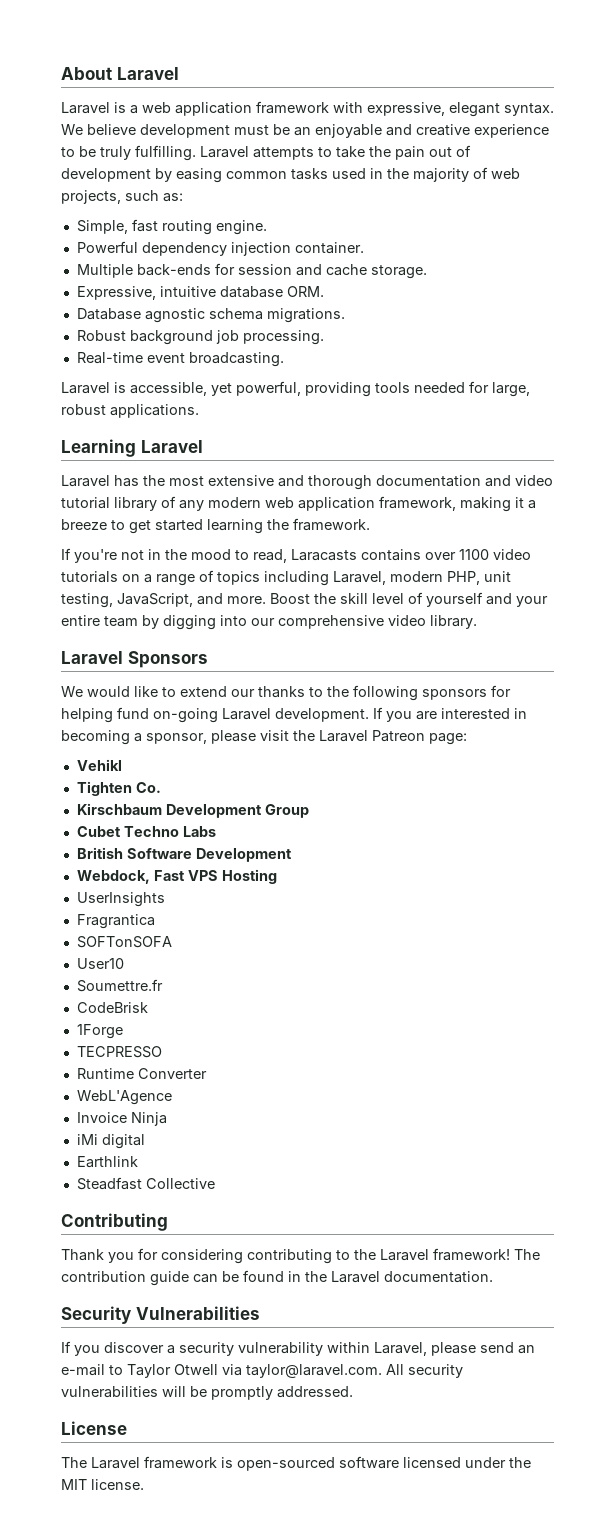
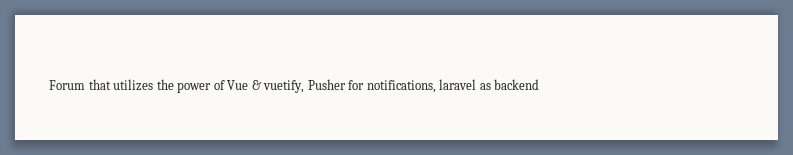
- About Laravel
- Laravel is a web application framework with expressive, elegant syntax. We believe development must be an enjoyable and creative experience to be truly fulfilling. Laravel attempts to take the pain out of development by easing common tasks used in the majority of web projects, such as:
- Simple, fast routing engine.
- Powerful dependency injection container.
- Multiple back-ends for session and cache storage.
- Expressive, intuitive database ORM.
- Database agnostic schema migrations.
- Robust background job processing.
- Real-time event broadcasting.
- Laravel is accessible, yet powerful, providing tools needed for large, robust applications.
- Learning Laravel
- Laravel has the most extensive and thorough documentation and video tutorial library of any modern web application framework, making it a breeze to get started learning the framework.
- If you're not in the mood to read, Laracasts contains over 1100 video tutorials on a range of topics including Laravel, modern PHP, unit testing, JavaScript, and more. Boost the skill level of yourself and your entire team by digging into our comprehensive video library.
- Laravel Sponsors
- We would like to extend our thanks to the following sponsors for helping fund on-going Laravel development. If you are interested in becoming a sponsor, please visit the Laravel Patreon page:
- Vehikl
- Tighten Co.
- Kirschbaum Development Group
- Cubet Techno Labs
- British Software Development
- Webdock, Fast VPS Hosting
- UserInsights
- Fragrantica
- SOFTonSOFA
- User10
- Soumettre.fr
- CodeBrisk
- 1Forge
- TECPRESSO
- Runtime Converter
- WebL'Agence
- Invoice Ninja
- iMi digital
- Earthlink
- Steadfast Collective
- Contributing
- Thank you for considering contributing to the Laravel framework! The contribution guide can be found in the Laravel documentation.
- Security Vulnerabilities
- If you discover a security vulnerability within Laravel, please send an e-mail to Taylor Otwell via taylor@laravel.com. All security vulnerabilities will be promptly addressed.
- License
- The Laravel framework is open-sourced software licensed under the MIT license.
+ Forum that utilizes the power of Vue & vuetify, Pusher for notifications, laravel as backend

